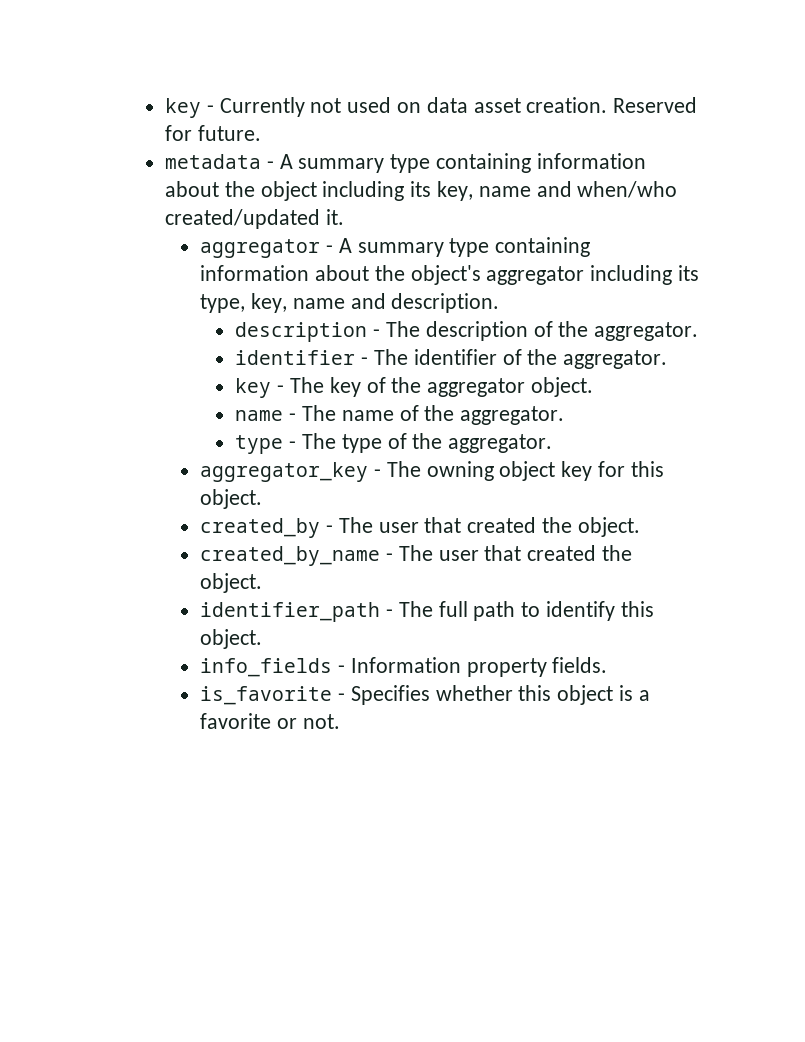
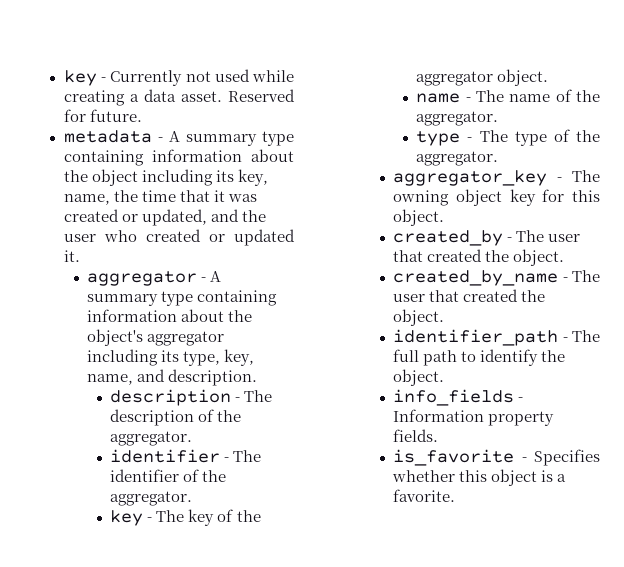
- key - Currently not used on data asset creation.
+ key - Currently not used while creating a data asset.
- metadata - A summary type containing information about the object including its key, name and when/who created/updated it.
+ metadata - A summary type containing information about the object including its key, name, the time that it was created or updated, and the user who created or updated it.
- aggregator - A summary type containing information about the object's aggregator including its type, key, name and description.
+ aggregator - A summary type containing information about the object's aggregator including its type, key, name, and description.
- identifier_path - The full path to identify this object.
+ identifier_path - The full path to identify the object.
- is_favorite - Specifies whether this object is a favorite or not.
+ is_favorite - Specifies whether this object is a favorite.

